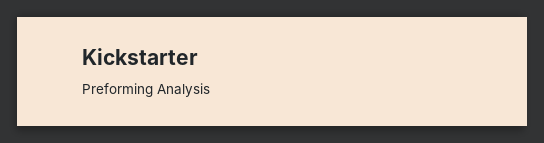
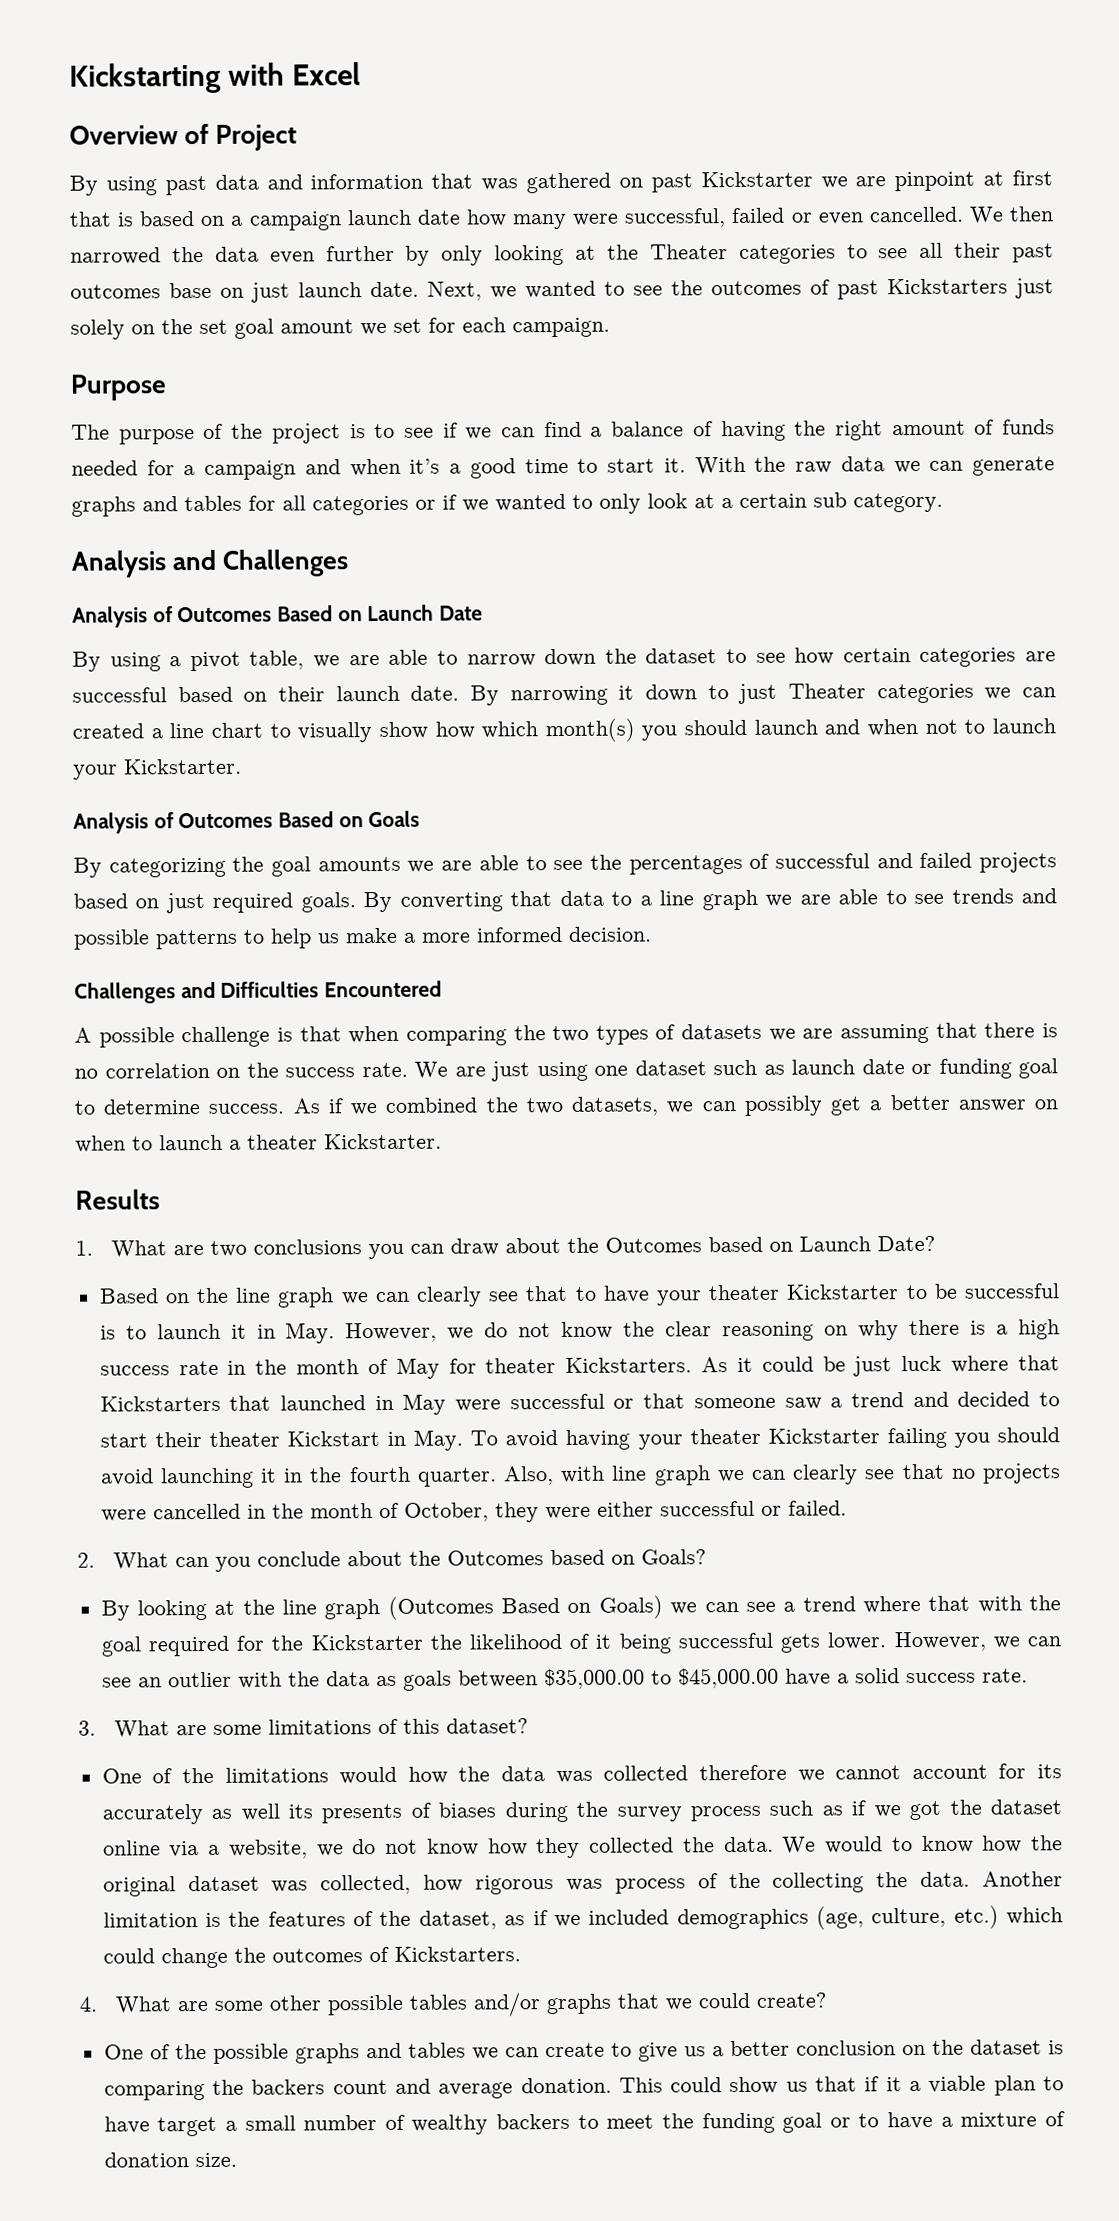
- Kickstarter
- Preforming Analysis
+ Kickstarting with Excel
+ Overview of Project
+ By using past data and information that was gathered on past Kickstarter we are pinpoint at first that is based on a campaign launch date how many were successful, failed or even cancelled. We then narrowed the data even further by only looking at the Theater categories to see all their past outcomes base on just launch date. Next, we wanted to see the outcomes of past Kickstarters just solely on the set goal amount we set for each campaign.
+ Purpose
+ The purpose of the project is to see if we can find a balance of having the right amount of funds needed for a campaign and when it’s a good time to start it. With the raw data we can generate graphs and tables for all categories or if we wanted to only look at a certain sub category.
+ Analysis and Challenges
+ Analysis of Outcomes Based on Launch Date
+ By using a pivot table, we are able to narrow down the dataset to see how certain categories are successful based on their launch date. By narrowing it down to just Theater categories we can created a line chart to visually show how which month(s) you should launch and when not to launch your Kickstarter.
+ Analysis of Outcomes Based on Goals
+ By categorizing the goal amounts we are able to see the percentages of successful and failed projects based on just required goals. By converting that data to a line graph we are able to see trends and possible patterns to help us make a more informed decision.
+ Challenges and Difficulties Encountered
+ A possible challenge is that when comparing the two types of datasets we are assuming that there is no correlation on the success rate. We are just using one dataset such as launch date or funding goal to determine success. As if we combined the two datasets, we can possibly get a better answer on when to launch a theater Kickstarter.
+ Results
+ 1. What are two conclusions you can draw about the Outcomes based on Launch Date?
+ Based on the line graph we can clearly see that to have your theater Kickstarter to be successful is to launch it in May. However, we do not know the clear reasoning on why there is a high success rate in the month of May for theater Kickstarters. As it could be just luck where that Kickstarters that launched in May were successful or that someone saw a trend and decided to start their theater Kickstart in May. To avoid having your theater Kickstarter failing you should avoid launching it in the fourth quarter. Also, with line graph we can clearly see that no projects were cancelled in the month of October, they were either successful or failed.
+ 2. What can you conclude about the Outcomes based on Goals?
+ By looking at the line graph (Outcomes Based on Goals) we can see a trend where that with the goal required for the Kickstarter the likelihood of it being successful gets lower. However, we can see an outlier with the data as goals between $35,000.00 to $45,000.00 have a solid success rate.
+ 3. What are some limitations of this dataset?
+ One of the limitations would how the data was collected therefore we cannot account for its accurately as well its presents of biases during the survey process such as if we got the dataset online via a website, we do not know how they collected the data. We would to know how the original dataset was collected, how rigorous was process of the collecting the data. Another limitation is the features of the dataset, as if we included demographics (age, culture, etc.) which could change the outcomes of Kickstarters.
+ 4. What are some other possible tables and/or graphs that we could create?
+ One of the possible graphs and tables we can create to give us a better conclusion on the dataset is comparing the backers count and average donation. This could show us that if it a viable plan to have target a small number of wealthy backers to meet the funding goal or to have a mixture of donation size.

